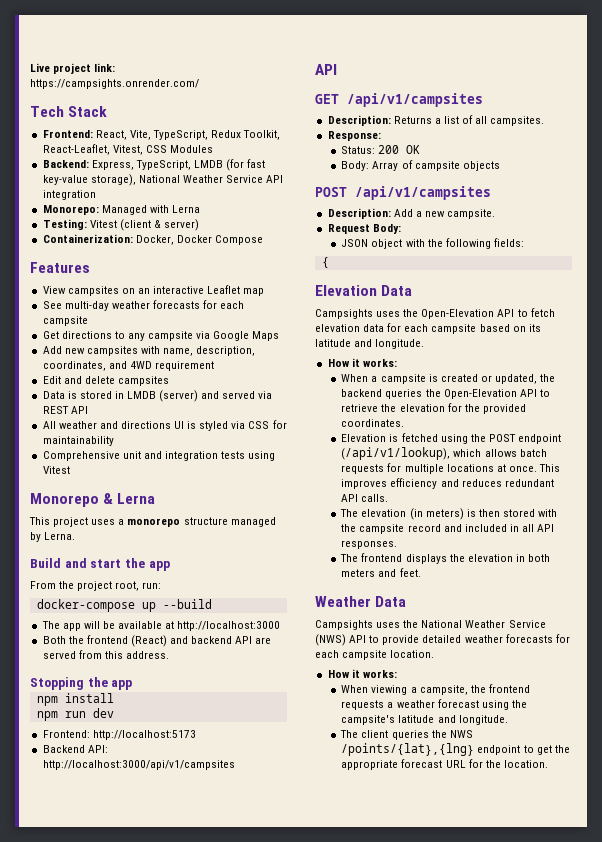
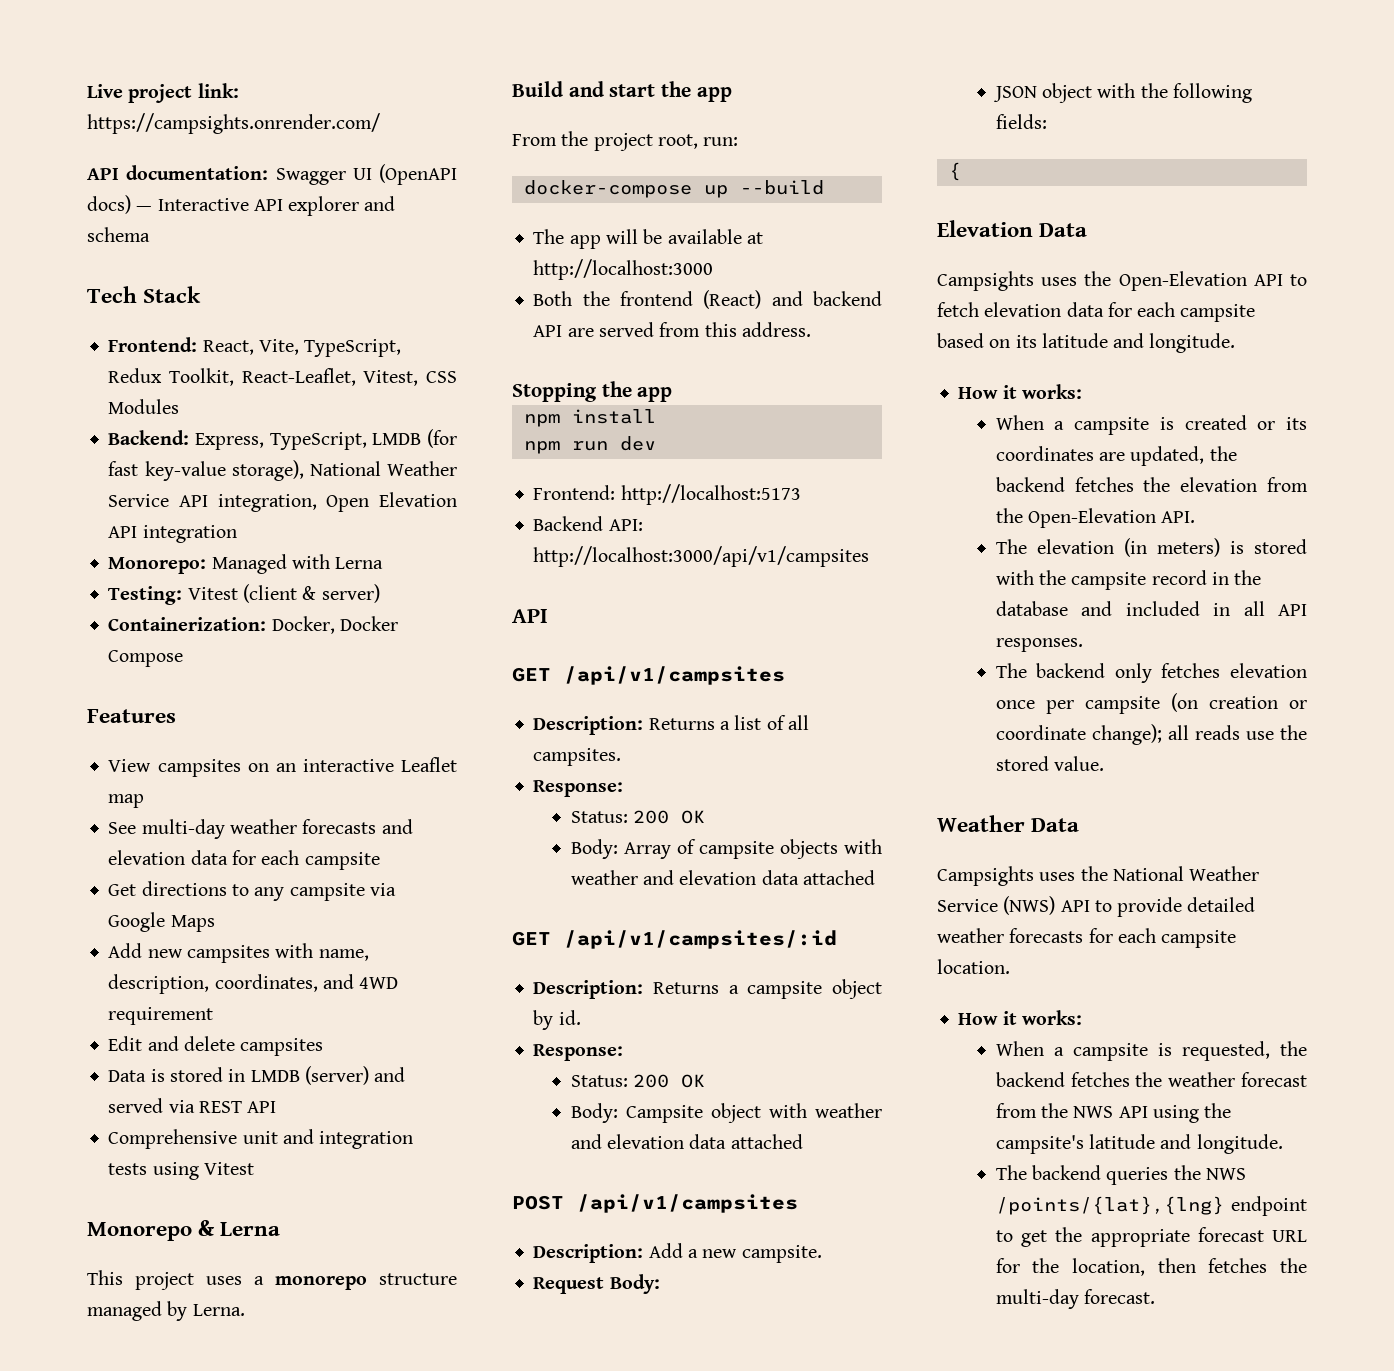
+ API documentation: Swagger UI (OpenAPI docs) — Interactive API explorer and schema
- Backend: Express, TypeScript, LMDB (for fast key-value storage), National Weather Service API integration
+ Backend: Express, TypeScript, LMDB (for fast key-value storage), National Weather Service API integration, Open Elevation API integration
- See multi-day weather forecasts for each campsite
+ See multi-day weather forecasts and elevation data for each campsite
- All weather and directions UI is styled via CSS for maintainability
- Body: Array of campsite objects
+ Body: Array of campsite objects with weather and elevation data attached
+ GET /api/v1/campsites/:id
+ Description: Returns a campsite object by id.
+ Response:
+ Status: 200 OK
+ Body: Campsite object with weather and elevation data attached
- When a campsite is created or updated, the backend queries the Open-Elevation API to retrieve the elevation for the provided coordinates.
- Elevation is fetched using the POST endpoint (/api/v1/lookup), which allows batch requests for multiple locations at once. This improves efficiency and reduces redundant API calls.
+ When a campsite is created or its coordinates are updated, the backend fetches the elevation from the Open-Elevation API.
- The elevation (in meters) is then stored with the campsite record and included in all API responses.
+ The elevation (in meters) is stored with the campsite record in the database and included in all API responses.
- The frontend displays the elevation in both meters and feet.
+ The backend only fetches elevation once per campsite (on creation or coordinate change); all reads use the stored value.
- When viewing a campsite, the frontend requests a weather forecast using the campsite's latitude and longitude.
+ When a campsite is requested, the backend fetches the weather forecast from the NWS API using the campsite's latitude and longitude.
- The client queries the NWS /points/{lat},{lng} endpoint to get the appropriate forecast URL for the location.
+ The backend queries the NWS /points/{lat},{lng} endpoint to get the appropriate forecast URL for the location, then fetches the multi-day forecast.

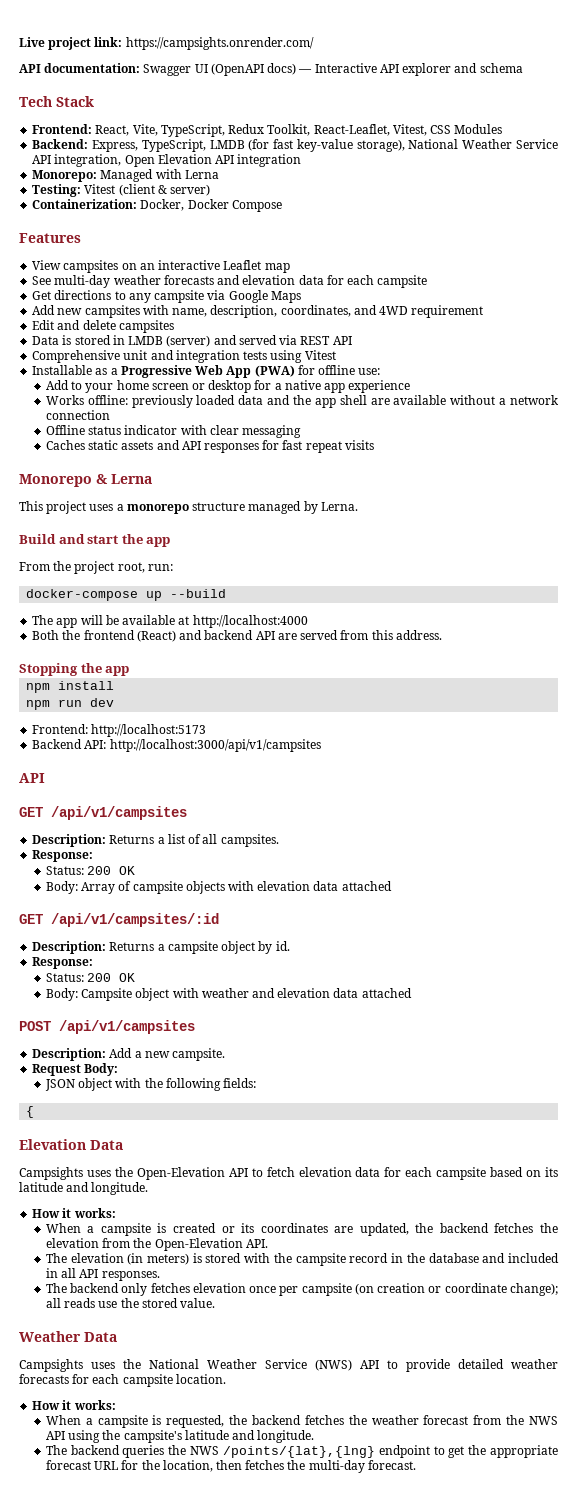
+ Installable as a Progressive Web App (PWA) for offline use:
+ Add to your home screen or desktop for a native app experience
+ Works offline: previously loaded data and the app shell are available without a network connection
+ Offline status indicator with clear messaging
+ Caches static assets and API responses for fast repeat visits
- The app will be available at http://localhost:3000
+ The app will be available at http://localhost:4000
- Body: Array of campsite objects with weather and elevation data attached
+ Body: Array of campsite objects with elevation data attached

